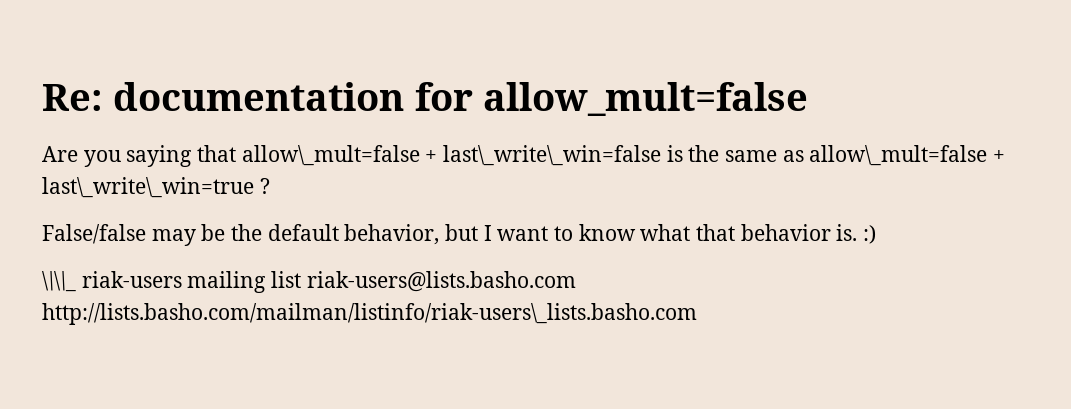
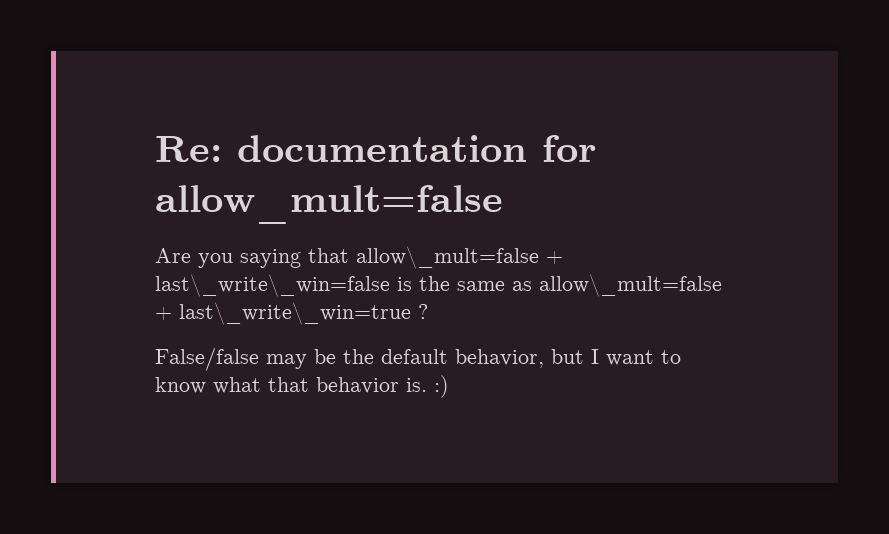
- \\\\_ riak-users mailing list riak-users@lists.basho.com http://lists.basho.com/mailman/listinfo/riak-users\_lists.basho.com

